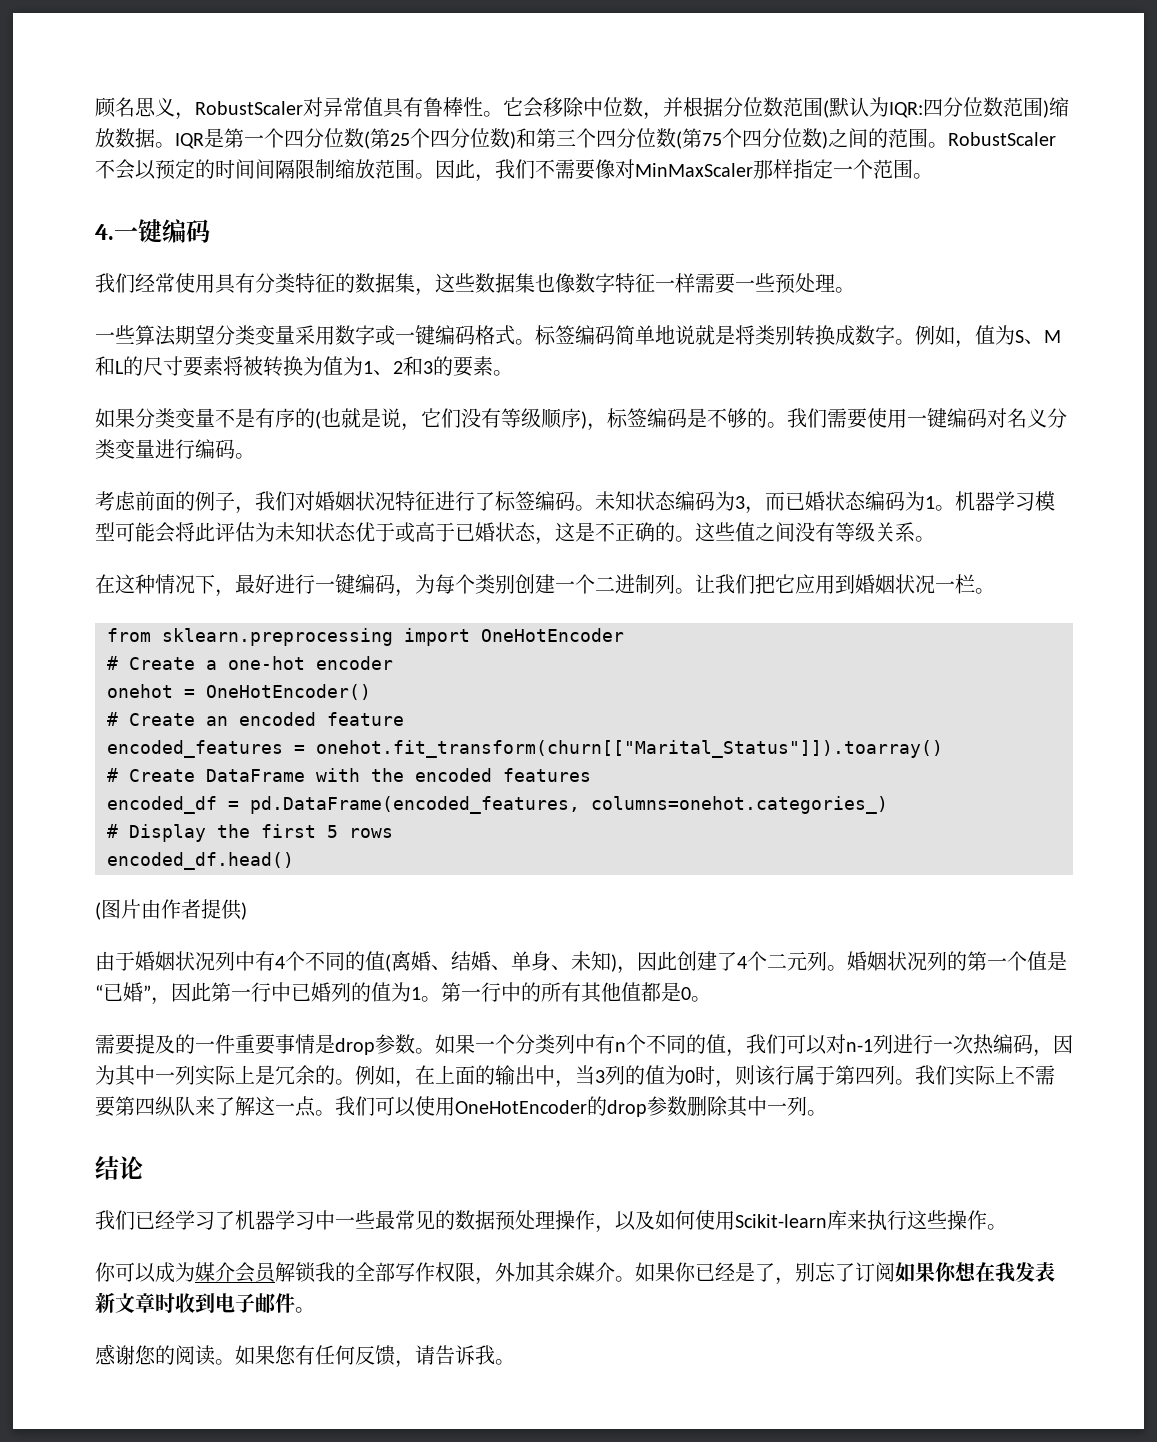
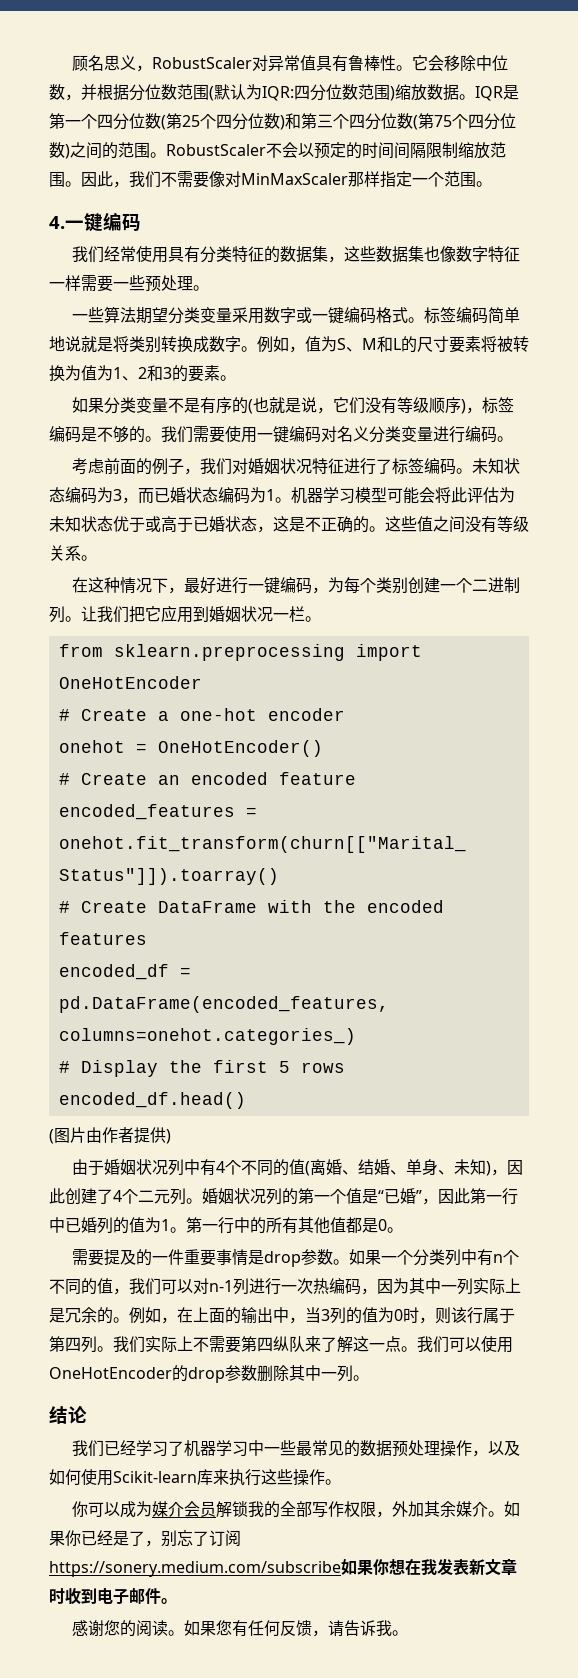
- 如果你已经是了，别忘了订阅如果你想在我发表新文章时收到电子邮件。
+ 如果你已经是了，别忘了订阅https://sonery.medium.com/subscribe如果你想在我发表新文章时收到电子邮件。

